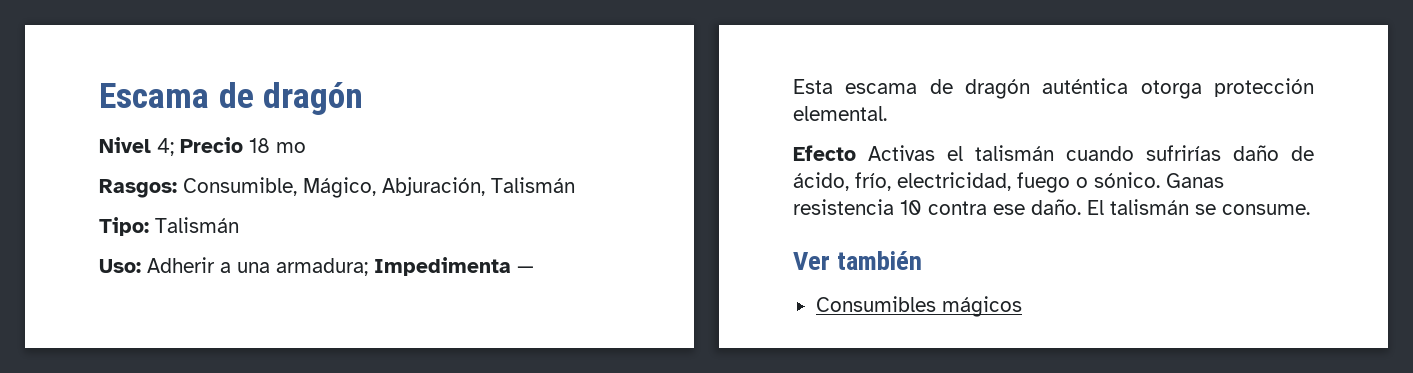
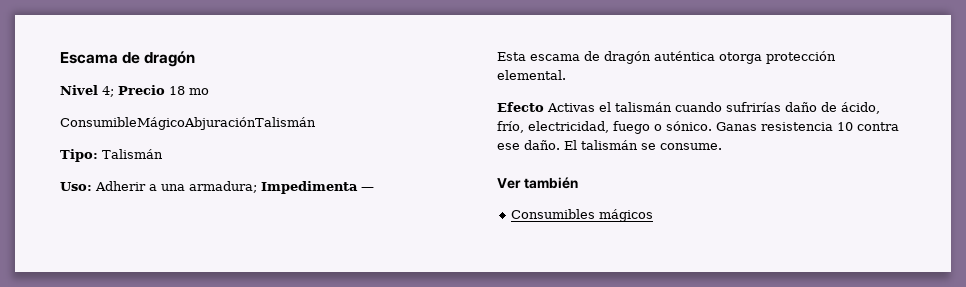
- Rasgos: Consumible, Mágico, Abjuración, Talismán
+ ConsumibleMágicoAbjuraciónTalismán

